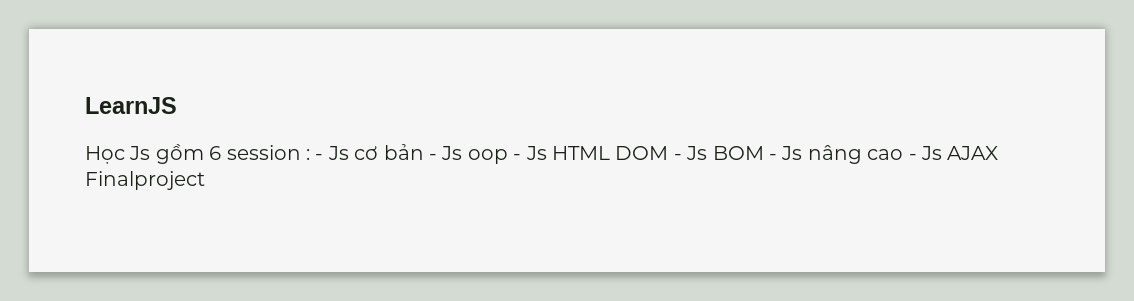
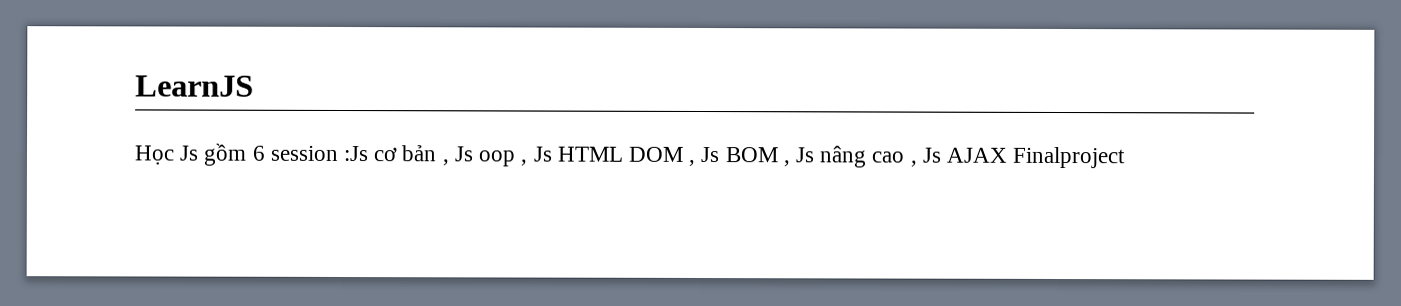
- Học Js gồm 6 session : - Js cơ bản - Js oop - Js HTML DOM - Js BOM - Js nâng cao - Js AJAX Finalproject
+ Học Js gồm 6 session :Js cơ bản , Js oop , Js HTML DOM , Js BOM , Js nâng cao , Js AJAX Finalproject

